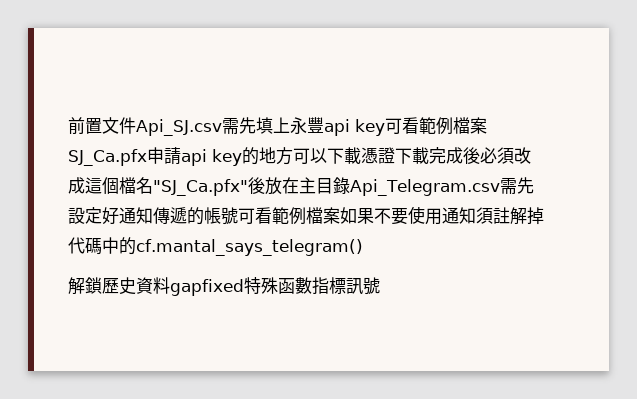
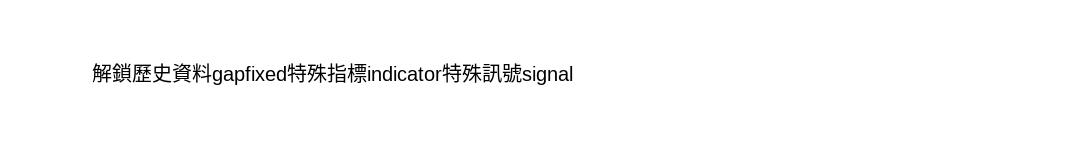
- 前置文件Api_SJ.csv需先填上永豐api key可看範例檔案SJ_Ca.pfx申請api key的地方可以下載憑證下載完成後必須改成這個檔名"SJ_Ca.pfx"後放在主目錄Api_Telegram.csv需先設定好通知傳遞的帳號可看範例檔案如果不要使用通知須註解掉代碼中的cf.mantal_says_telegram()
- 解鎖歷史資料gapfixed特殊函數指標訊號
+ 解鎖歷史資料gapfixed特殊指標indicator特殊訊號signal

